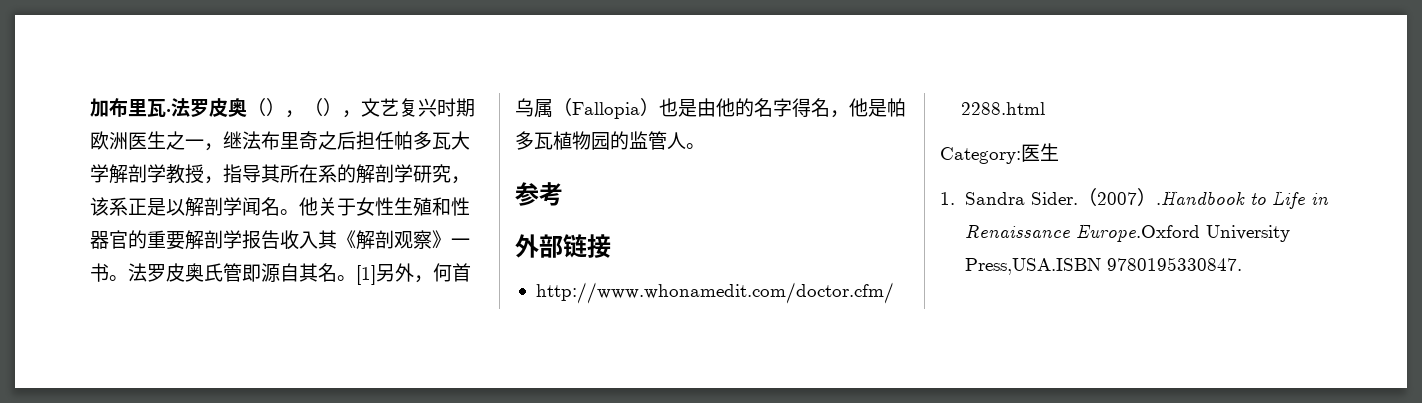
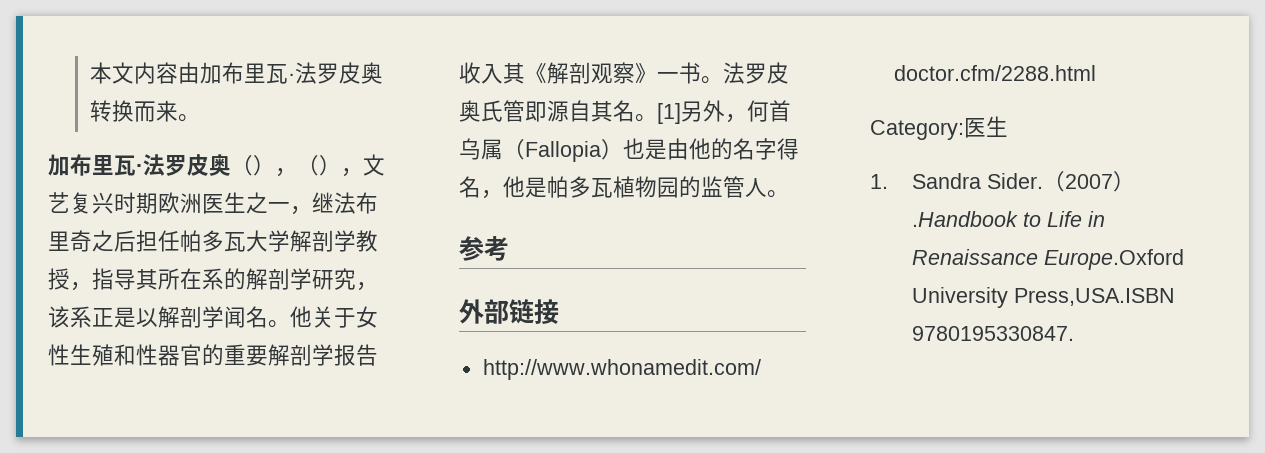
+ 本文内容由加布里瓦·法罗皮奥转换而来。

